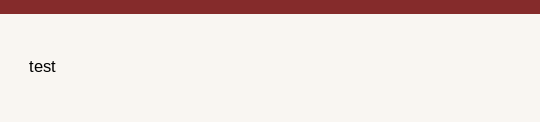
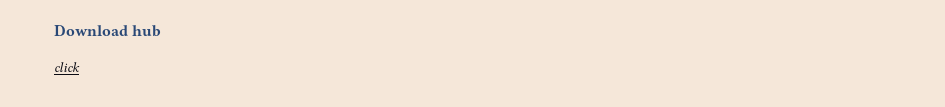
- test
+ Download hub
+ click

